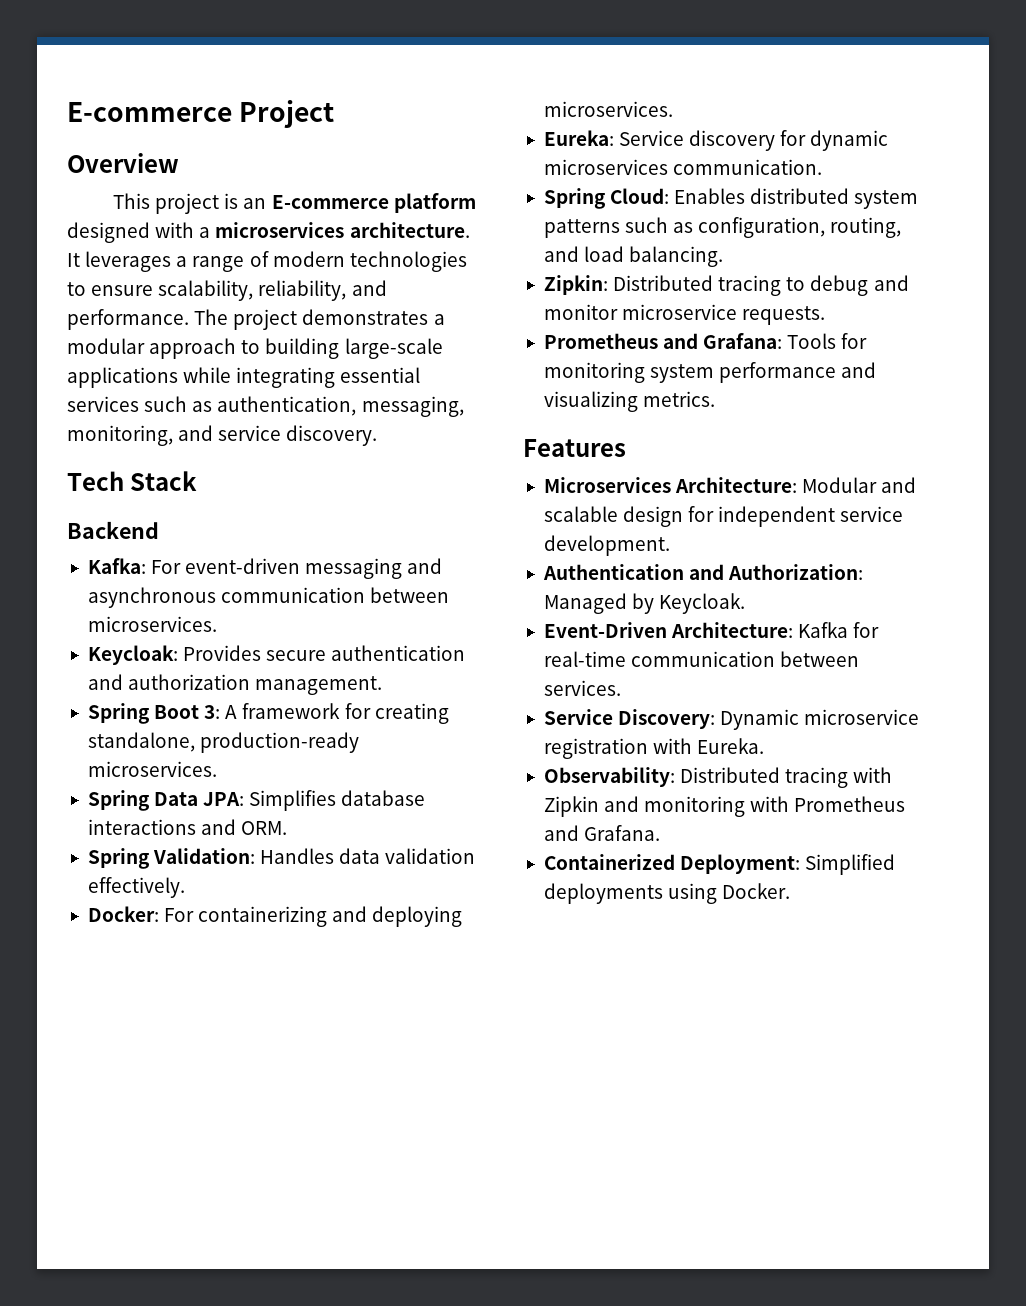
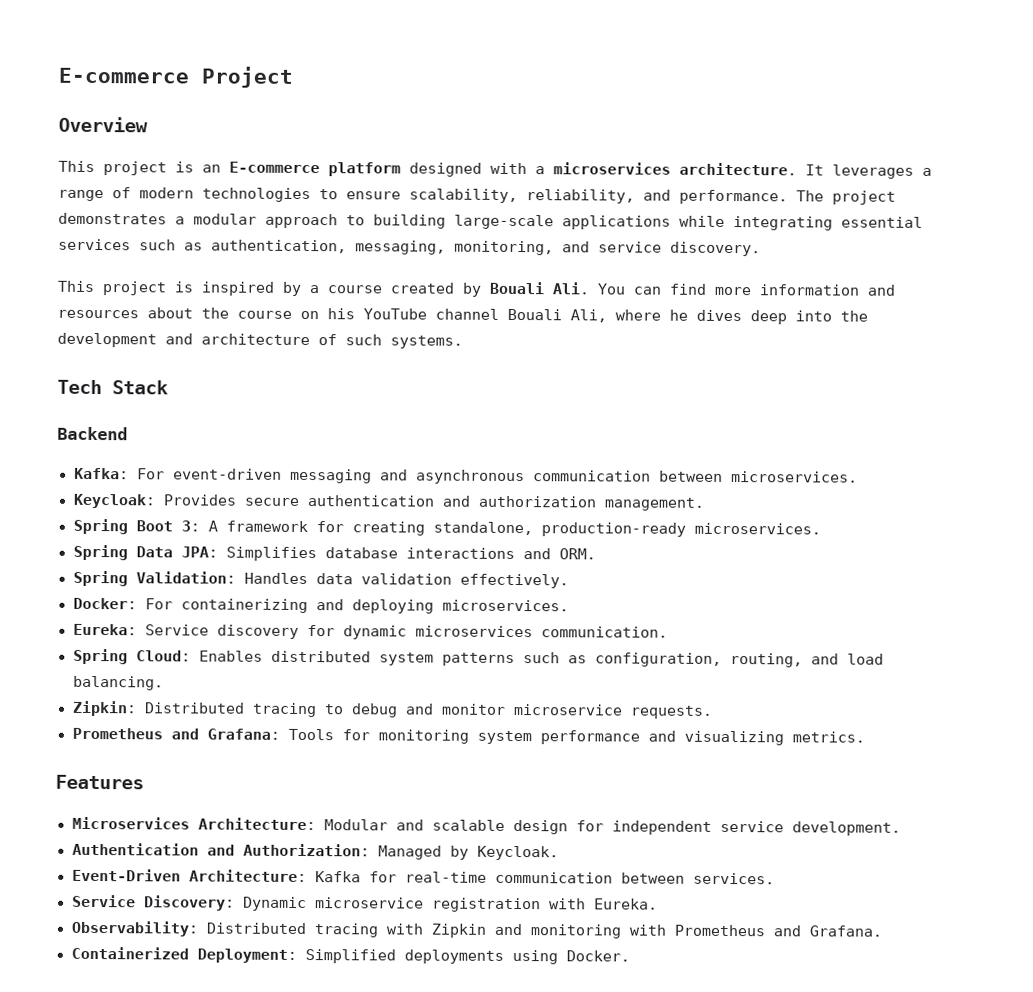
+ This project is inspired by a course created by Bouali Ali. You can find more information and resources about the course on his YouTube channel Bouali Ali, where he dives deep into the development and architecture of such systems.

